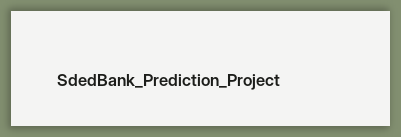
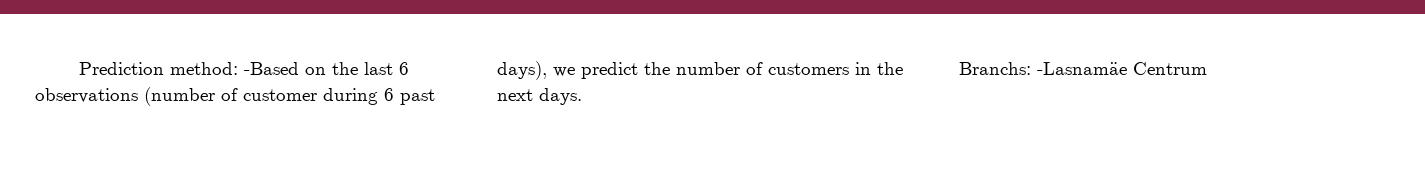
- SdedBank_Prediction_Project
+ Prediction method: -Based on the last 6 observations (number of customer during 6 past days), we predict the number of customers in the next days.
+ Branchs: -Lasnamäe Centrum

